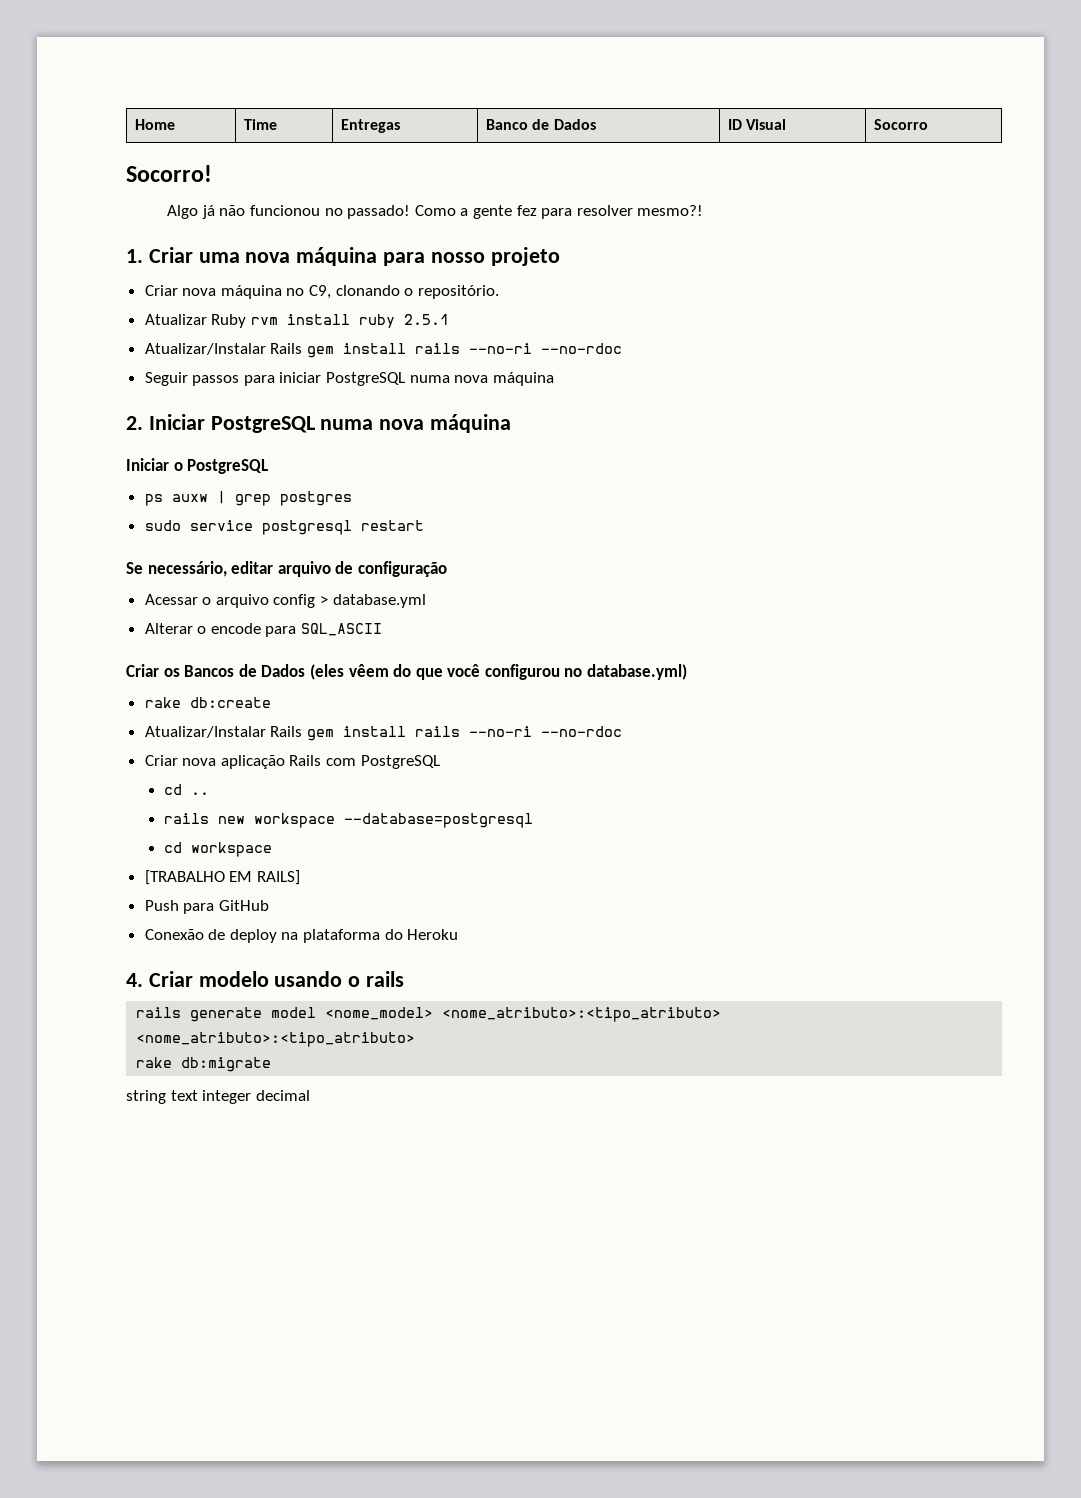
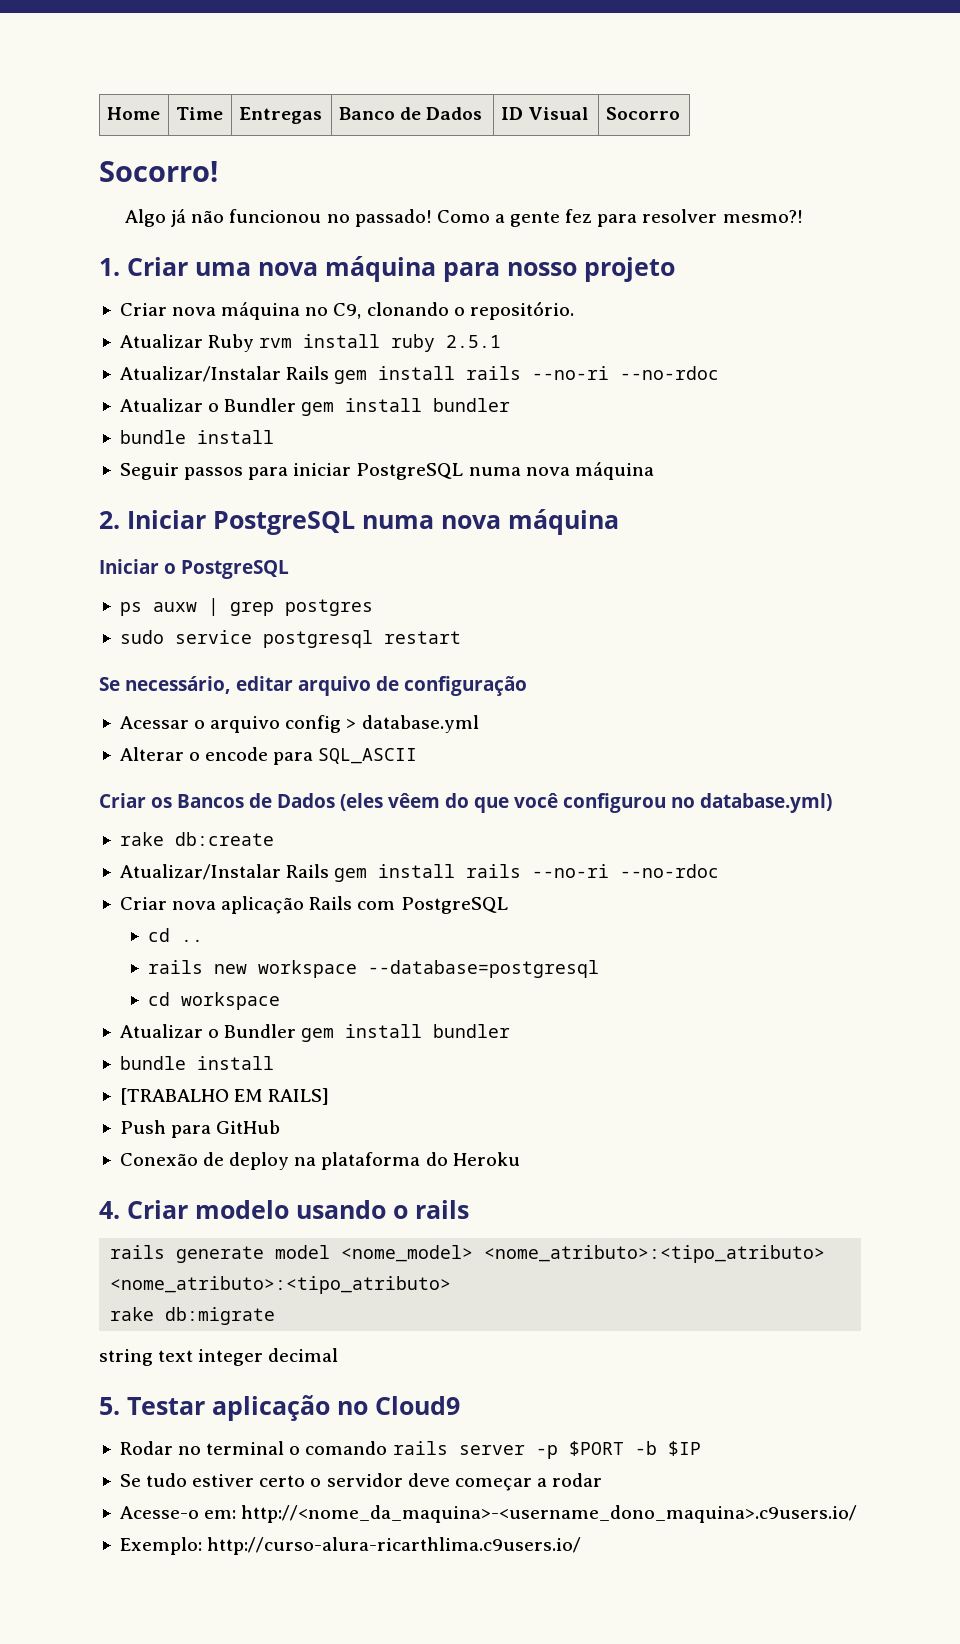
  Atualizar Ruby rvm install ruby 2.5.1
  Atualizar/Instalar Rails gem install rails --no-ri --no-rdoc
+ Atualizar o Bundler gem install bundler
+ bundle install
  cd workspace
+ Atualizar o Bundler gem install bundler
+ bundle install
+ 5. Testar aplicação no Cloud9
+ Rodar no terminal o comando rails server -p $PORT -b $IP
+ Se tudo estiver certo o servidor deve começar a rodar
+ Acesse-o em: http://<nome_da_maquina>-<username_dono_maquina>.c9users.io/
+ Exemplo: http://curso-alura-ricarthlima.c9users.io/

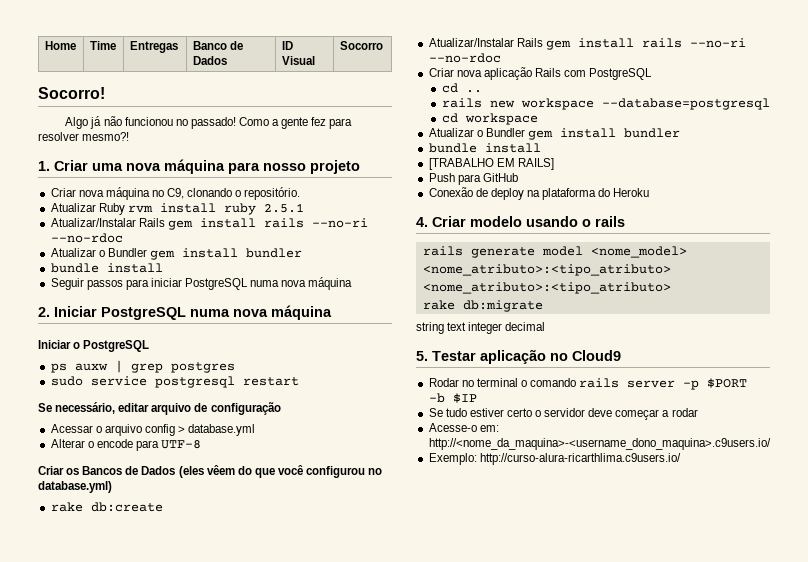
- Alterar o encode para SQL_ASCII
+ Alterar o encode para UTF-8

